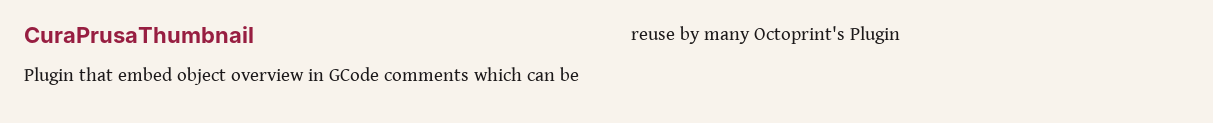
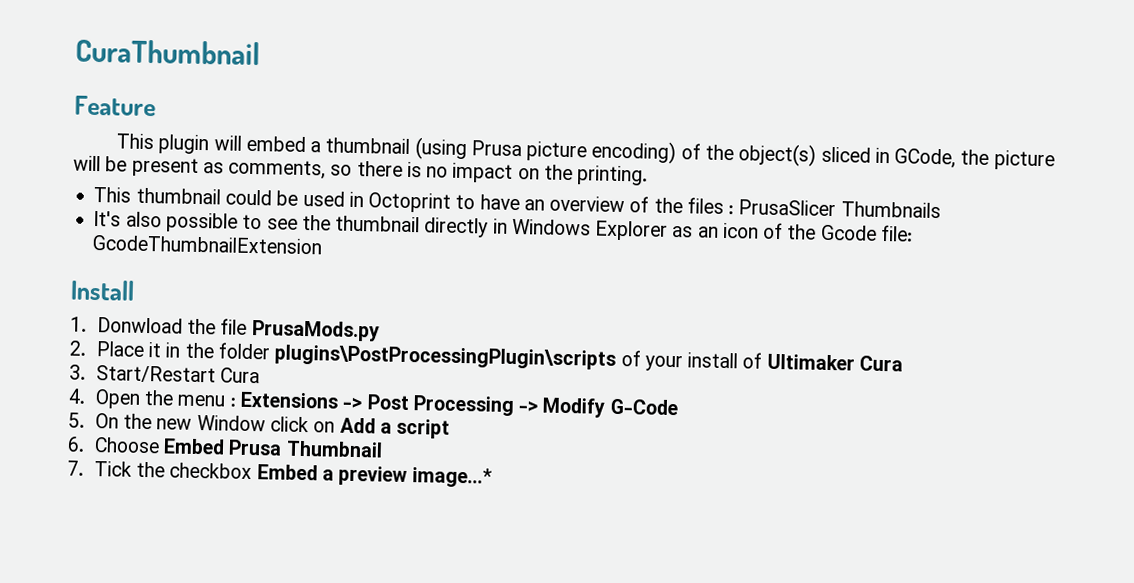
- CuraPrusaThumbnail
- Plugin that embed object overview in GCode comments which can be reuse by many Octoprint's Plugin
+ CuraThumbnail
+ Feature
+ This plugin will embed a thumbnail (using Prusa picture encoding) of the object(s) sliced in GCode, the picture will be present as comments, so there is no impact on the printing.
+ This thumbnail could be used in Octoprint to have an overview of the files : PrusaSlicer Thumbnails
+ It's also possible to see the thumbnail directly in Windows Explorer as an icon of the Gcode file: GcodeThumbnailExtension
+ Install
+ 1. Donwload the file PrusaMods.py
+ 2. Place it in the folder plugins\PostProcessingPlugin\scripts of your install of Ultimaker Cura
+ 3. Start/Restart Cura
+ 4. Open the menu : Extensions -> Post Processing -> Modify G-Code
+ 5. On the new Window click on Add a script
+ 6. Choose Embed Prusa Thumbnail
+ 7. Tick the checkbox Embed a preview image...*

